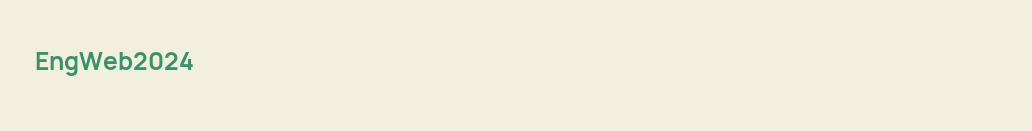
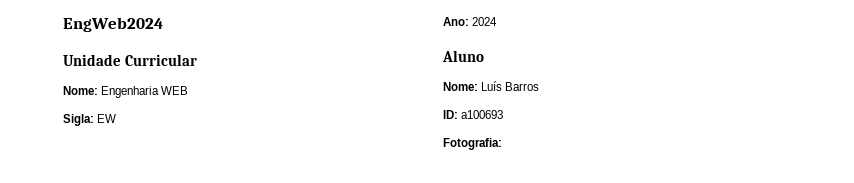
+ Unidade Curricular
+ Nome: Engenharia WEB
+ Sigla: EW
+ Ano: 2024
+ Aluno
+ Nome: Luís Barros
+ ID: a100693
+ Fotografia:

